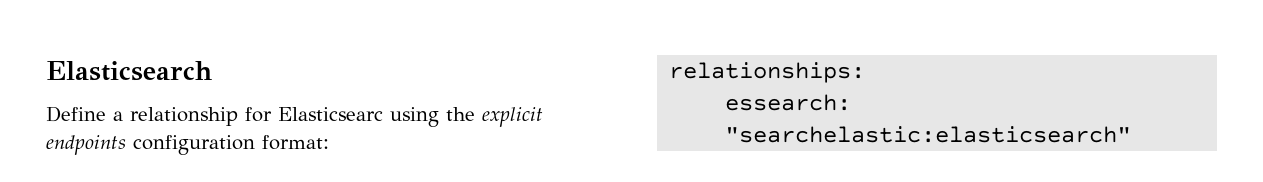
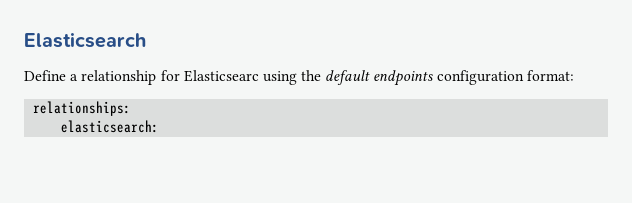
- Define a relationship for Elasticsearc using the explicit endpoints configuration format:
+ Define a relationship for Elasticsearc using the default endpoints configuration format:
- essearch: "searchelastic:elasticsearch"
+ elasticsearch:

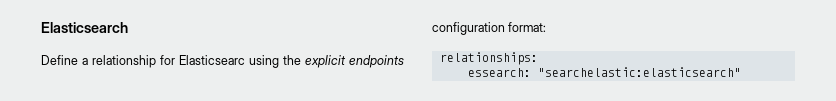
- Define a relationship for Elasticsearc using the default endpoints configuration format:
+ Define a relationship for Elasticsearc using the explicit endpoints configuration format:
- elasticsearch:
+ essearch: "searchelastic:elasticsearch"

